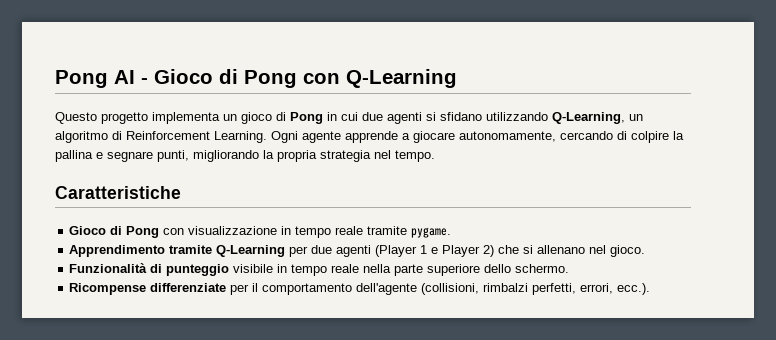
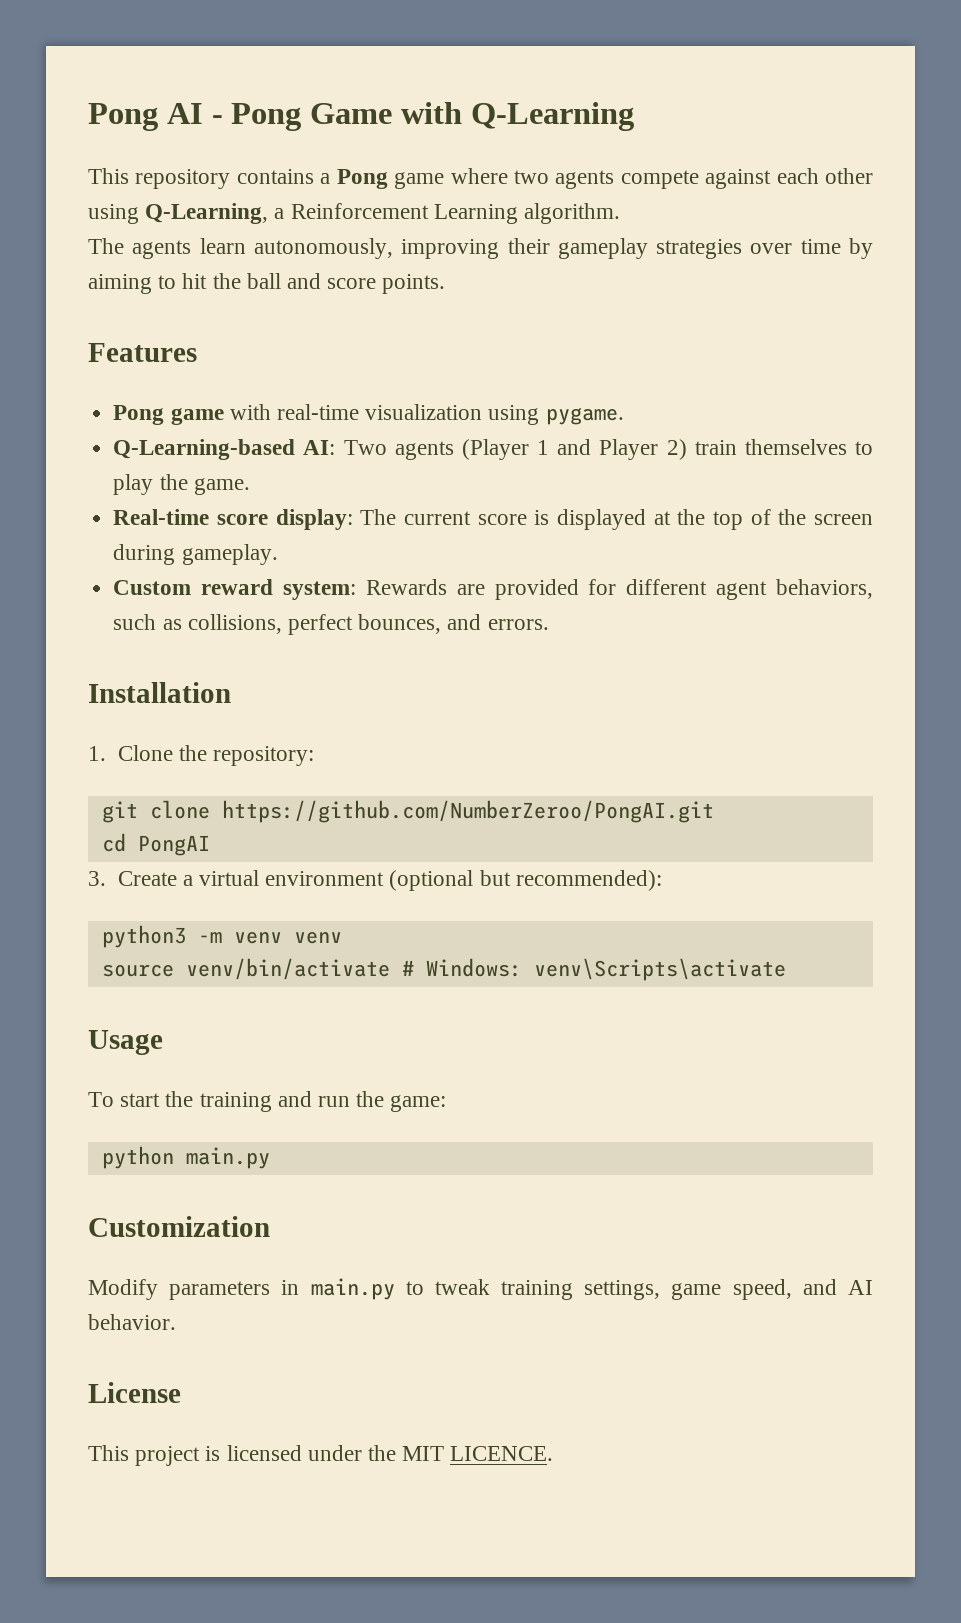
- Pong AI - Gioco di Pong con Q-Learning
- Questo progetto implementa un gioco di Pong in cui due agenti si sfidano utilizzando Q-Learning, un algoritmo di Reinforcement Learning. Ogni agente apprende a giocare autonomamente, cercando di colpire la pallina e segnare punti, migliorando la propria strategia nel tempo.
- Caratteristiche
- Gioco di Pong con visualizzazione in tempo reale tramite pygame.
- Apprendimento tramite Q-Learning per due agenti (Player 1 e Player 2) che si allenano nel gioco.
- Funzionalità di punteggio visibile in tempo reale nella parte superiore dello schermo.
- Ricompense differenziate per il comportamento dell'agente (collisioni, rimbalzi perfetti, errori, ecc.).
+ Pong AI - Pong Game with Q-Learning
+ This repository contains a Pong game where two agents compete against each other using Q-Learning, a Reinforcement Learning algorithm.
+ The agents learn autonomously, improving their gameplay strategies over time by aiming to hit the ball and score points.
+ Features
+ Pong game with real-time visualization using pygame.
+ Q-Learning-based AI: Two agents (Player 1 and Player 2) train themselves to play the game.
+ Real-time score display: The current score is displayed at the top of the screen during gameplay.
+ Custom reward system: Rewards are provided for different agent behaviors, such as collisions, perfect bounces, and errors.
+ Installation
+ 1. Clone the repository:
+ git clone https://github.com/NumberZeroo/PongAI.git
+ cd PongAI
+ 3. Create a virtual environment (optional but recommended):
+ python3 -m venv venv
+ source venv/bin/activate # Windows: venv\Scripts\activate
+ Usage
+ To start the training and run the game:
+ python main.py
+ Customization
+ Modify parameters in main.py to tweak training settings, game speed, and AI behavior.
+ License
+ This project is licensed under the MIT LICENCE.

